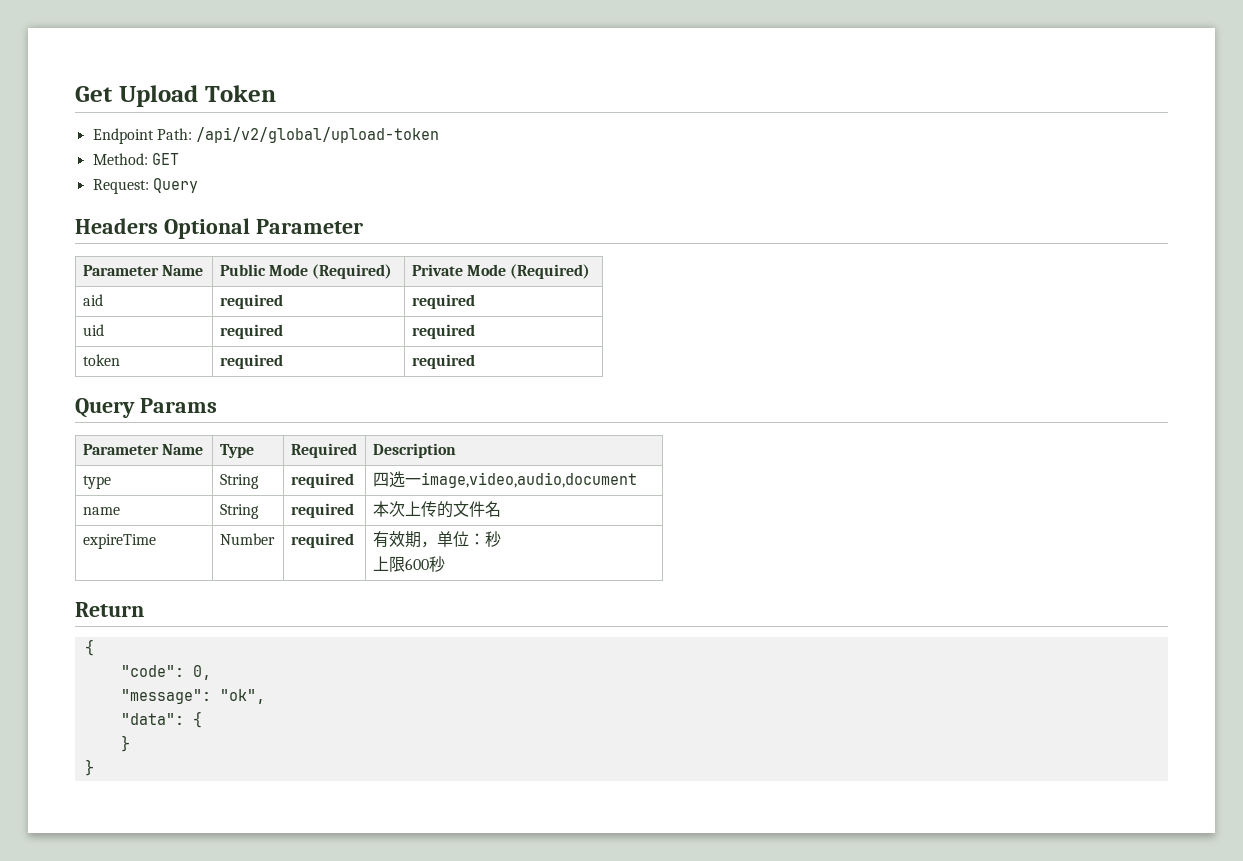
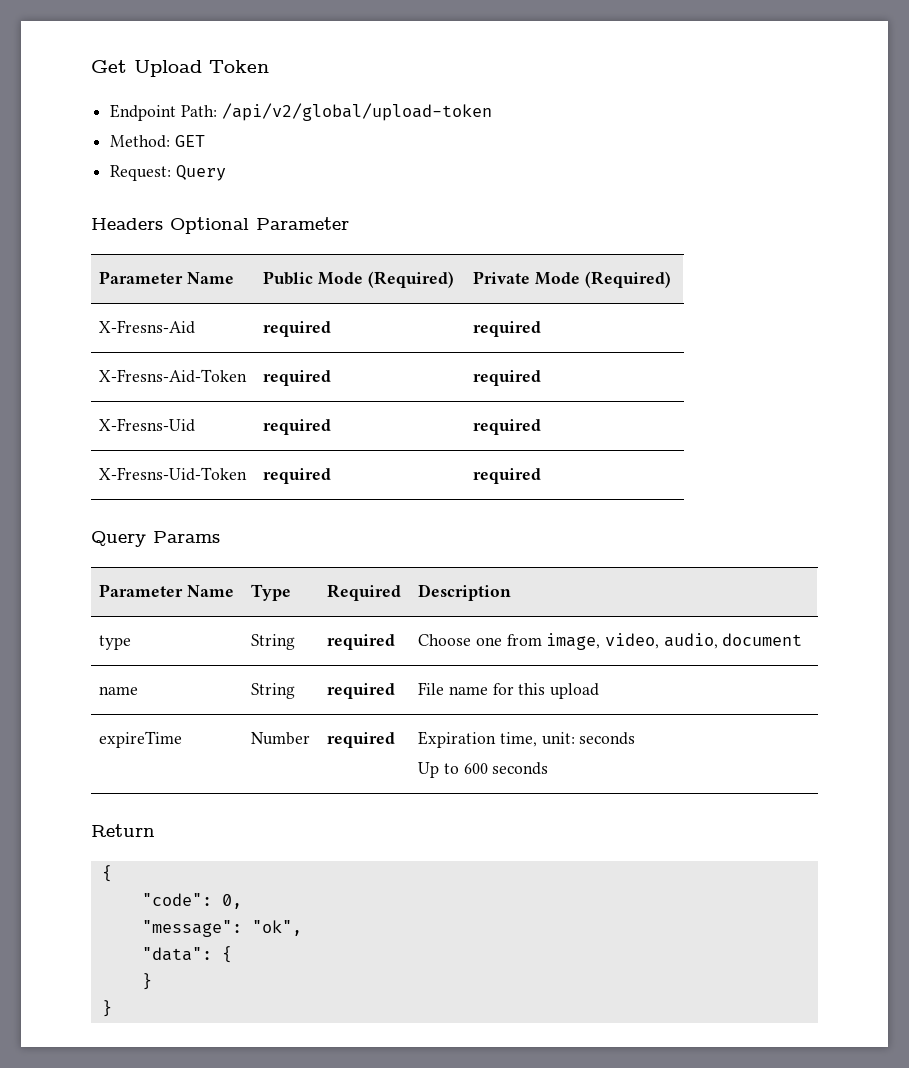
- aid | required | required
- uid | required | required
- token | required | required
+ X-Fresns-Aid | required | required
+ X-Fresns-Aid-Token | required | required
+ X-Fresns-Uid | required | required
+ X-Fresns-Uid-Token | required | required
- type | String | required | 四选一image,video,audio,document
- name | String | required | 本次上传的文件名
- expireTime | Number | required | 有效期，单位：秒
- 上限600秒
+ type | String | required | Choose one from image, video, audio, document
+ name | String | required | File name for this upload
+ expireTime | Number | required | Expiration time, unit: seconds
+ Up to 600 seconds

